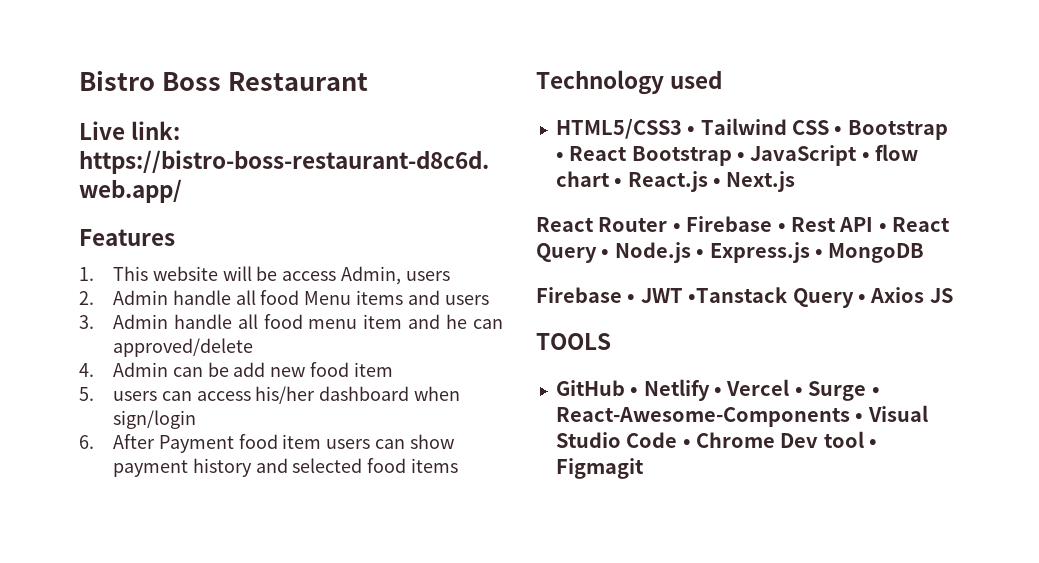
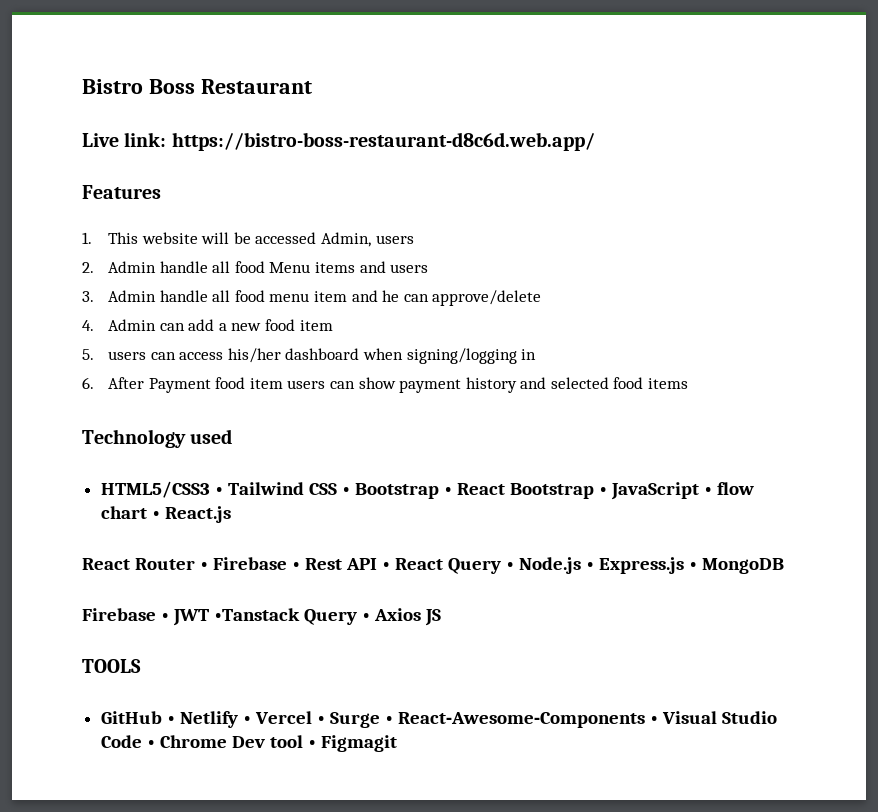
- 1. This website will be access Admin, users
+ 1. This website will be accessed Admin, users
- 3. Admin handle all food menu item and he can approved/delete
+ 3. Admin handle all food menu item and he can approve/delete
- 4. Admin can be add new food item
+ 4. Admin can add a new food item
- 5. users can access his/her dashboard when sign/login
+ 5. users can access his/her dashboard when signing/logging in
- HTML5/CSS3 • Tailwind CSS • Bootstrap • React Bootstrap • JavaScript • flow chart • React.js • Next.js
+ HTML5/CSS3 • Tailwind CSS • Bootstrap • React Bootstrap • JavaScript • flow chart • React.js

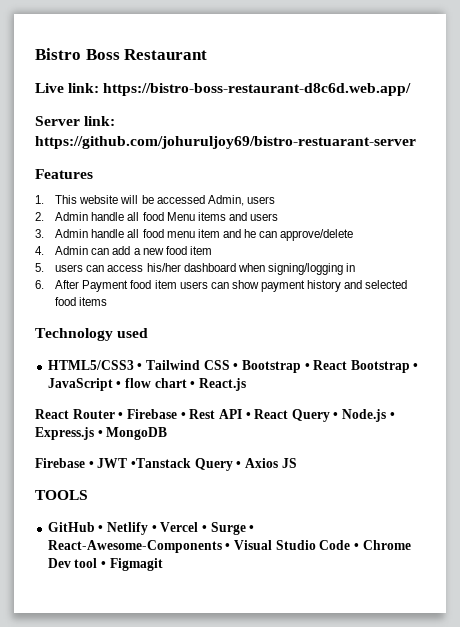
+ Server link: https://github.com/johuruljoy69/bistro-restuarant-server

